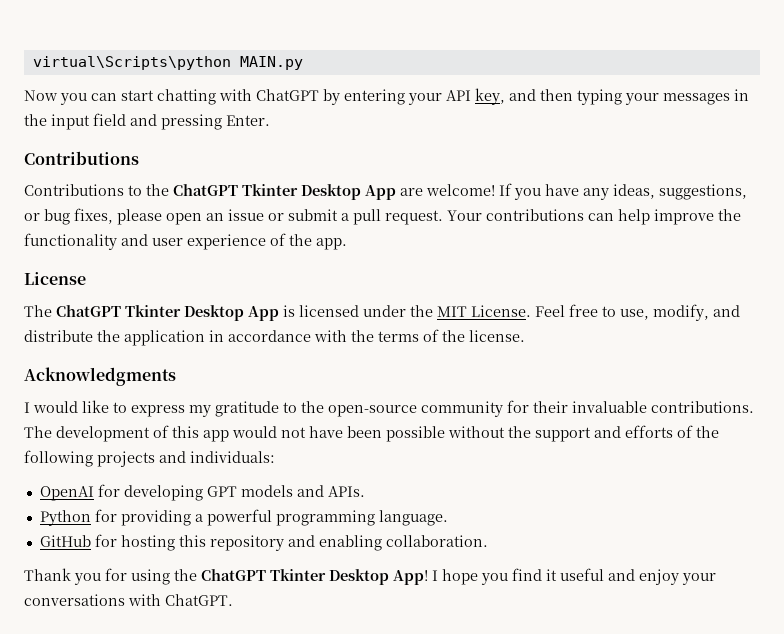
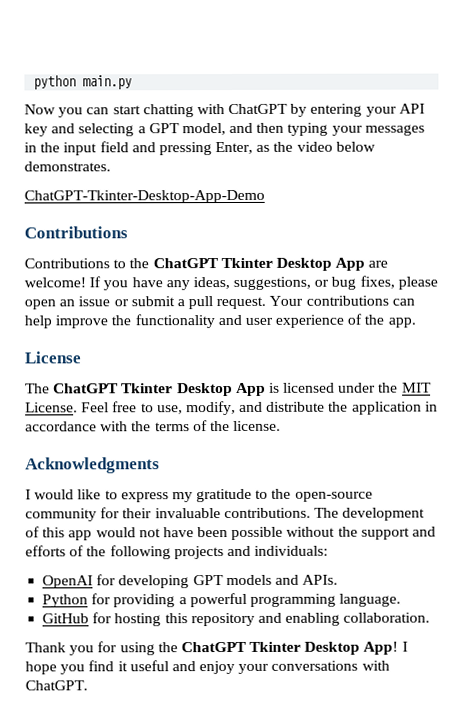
- virtual\Scripts\python MAIN.py
+ python main.py
- Now you can start chatting with ChatGPT by entering your API key, and then typing your messages in the input field and pressing Enter.
+ Now you can start chatting with ChatGPT by entering your API key and selecting a GPT model, and then typing your messages in the input field and pressing Enter, as the video below demonstrates.
+ ChatGPT-Tkinter-Desktop-App-Demo

